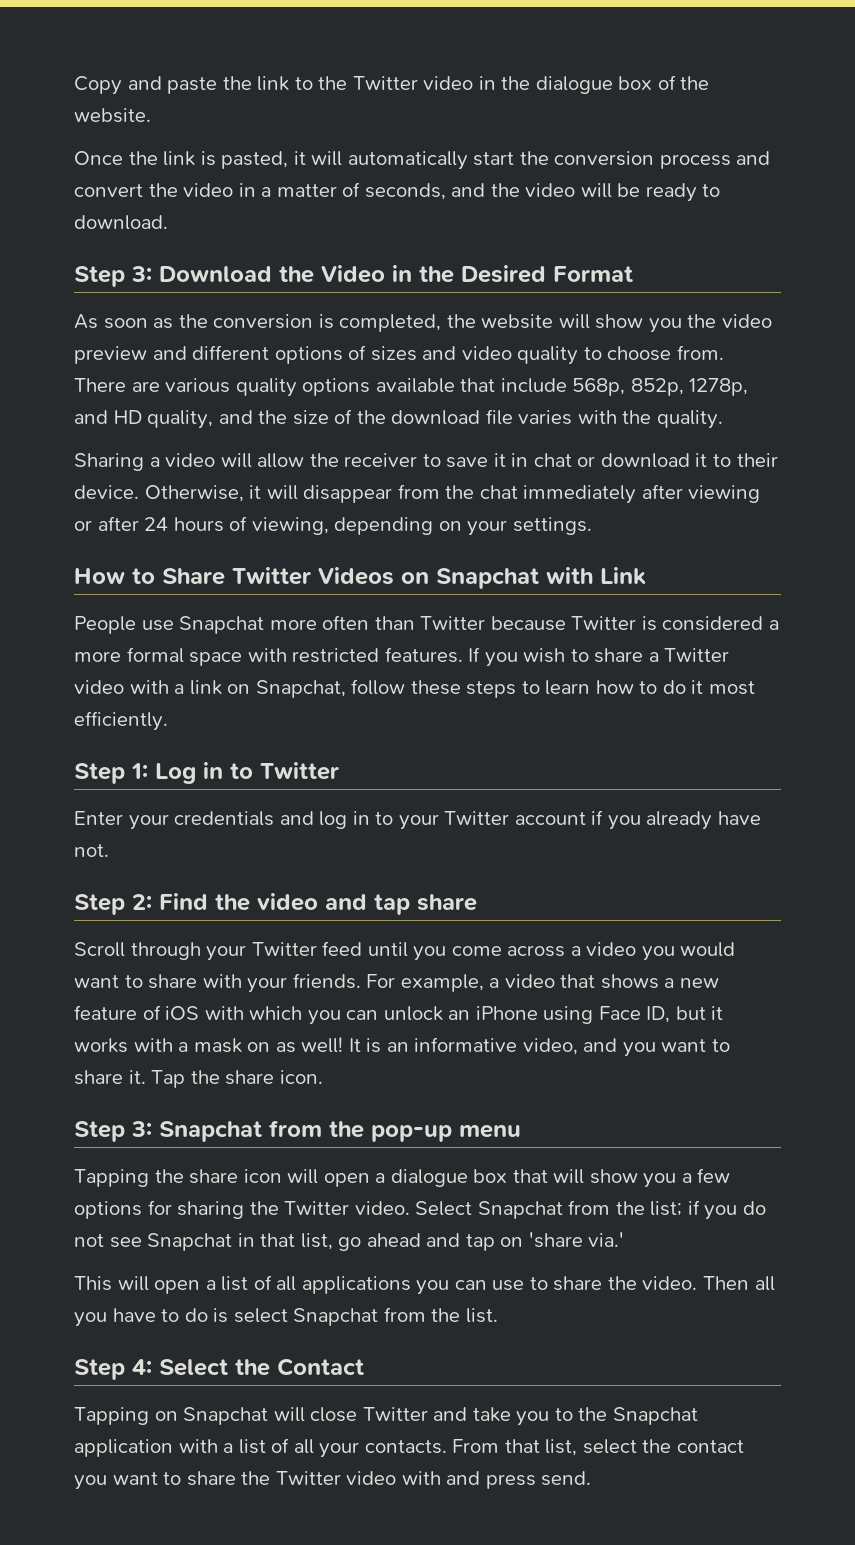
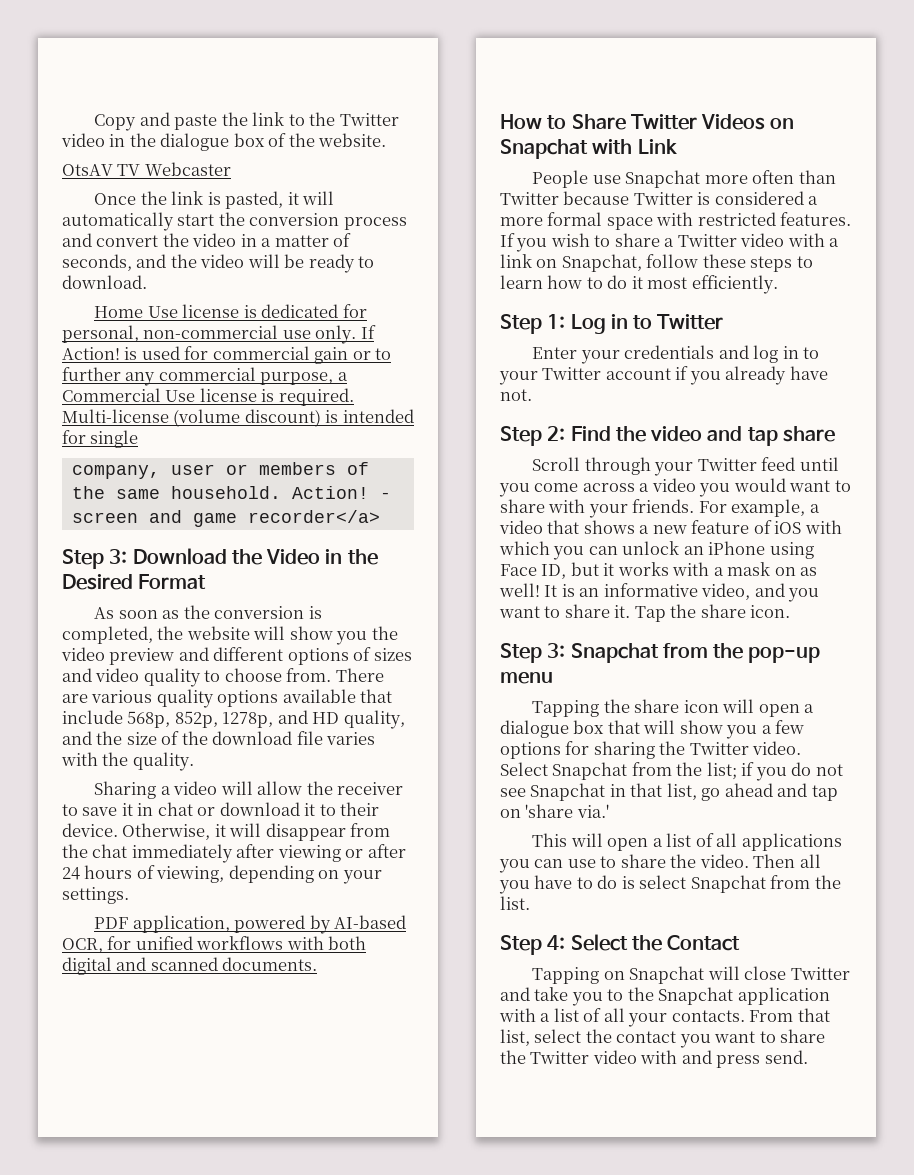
+ OtsAV TV Webcaster
+ Home Use license is dedicated for personal, non-commercial use only. If Action! is used for commercial gain or to further any commercial purpose, a Commercial Use license is required. Multi-license (volume discount) is intended for single
+ company, user or members of the same household. Action! - screen and game recorder</a>
+ PDF application, powered by AI-based OCR, for unified workflows with both digital and scanned documents.

